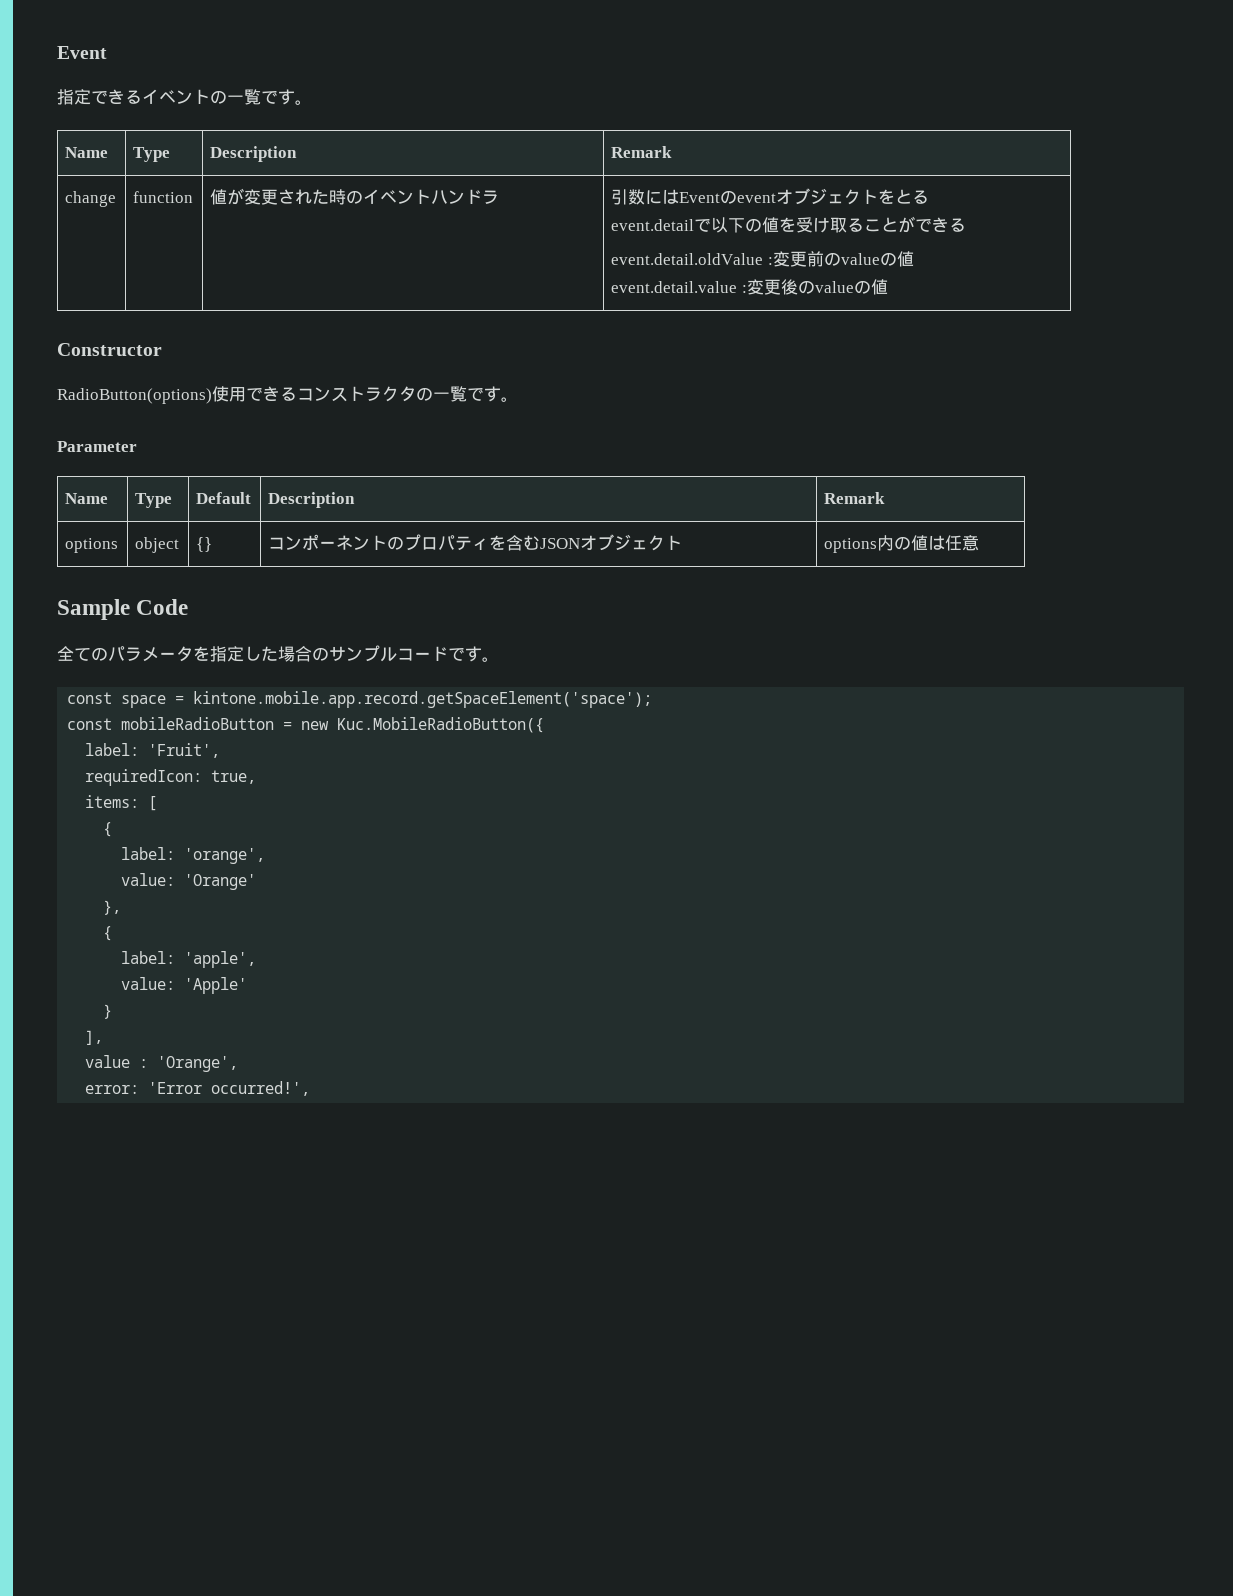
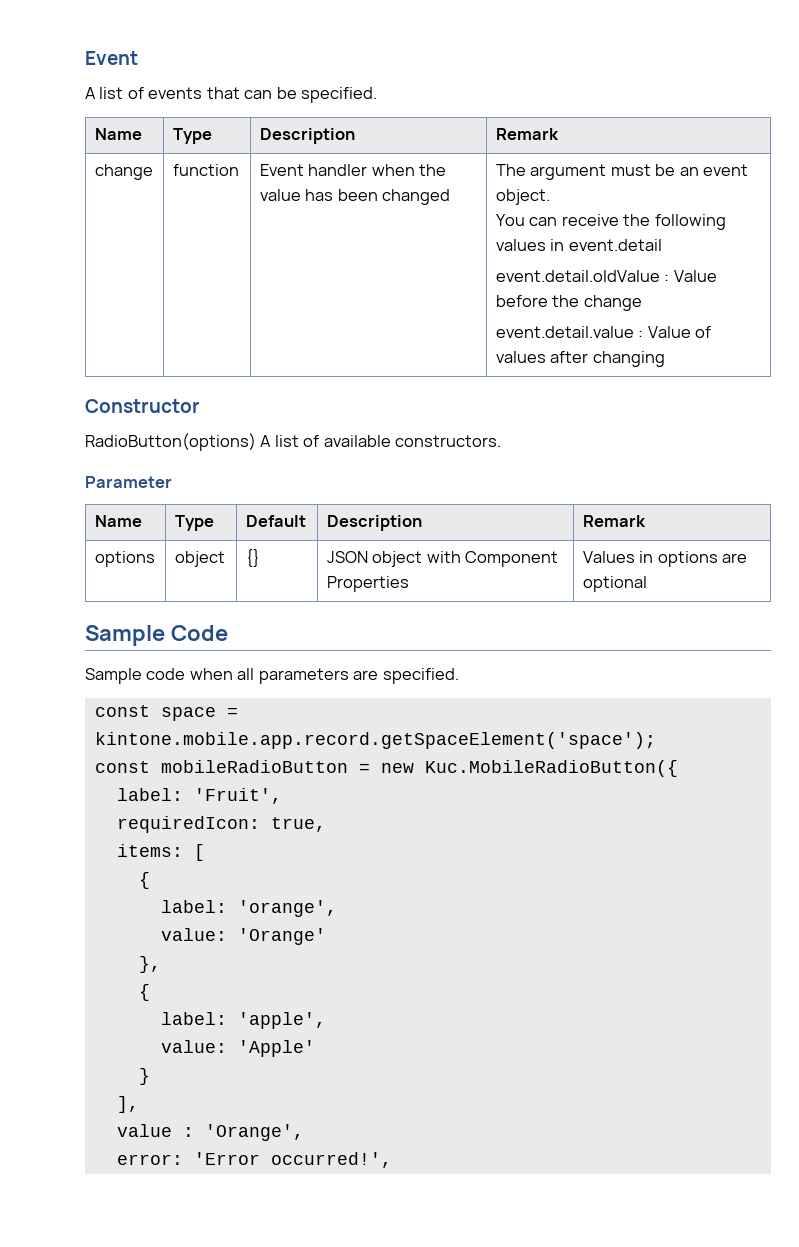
- 指定できるイベントの一覧です。
+ A list of events that can be specified.
- 値が変更された時のイベントハンドラ | 引数にはEventのeventオブジェクトをとる
- event.detailで以下の値を受け取ることができる
- event.detail.oldValue :変更前のvalueの値
- event.detail.value :変更後のvalueの値
+ Event handler when the value has been changed | The argument must be an event object.
+ You can receive the following values in event.detail
+ event.detail.oldValue : Value before the change
+ event.detail.value : Value of values after changing
  Constructor
- RadioButton(options)使用できるコンストラクタの一覧です。
+ RadioButton(options) A list of available constructors.
- options | object | {} | コンポーネントのプロパティを含むJSONオブジェクト | options内の値は任意
+ options | object | {} | JSON object with Component Properties | Values in options are optional
  Sample Code
- 全てのパラメータを指定した場合のサンプルコードです。
+ Sample code when all parameters are specified.

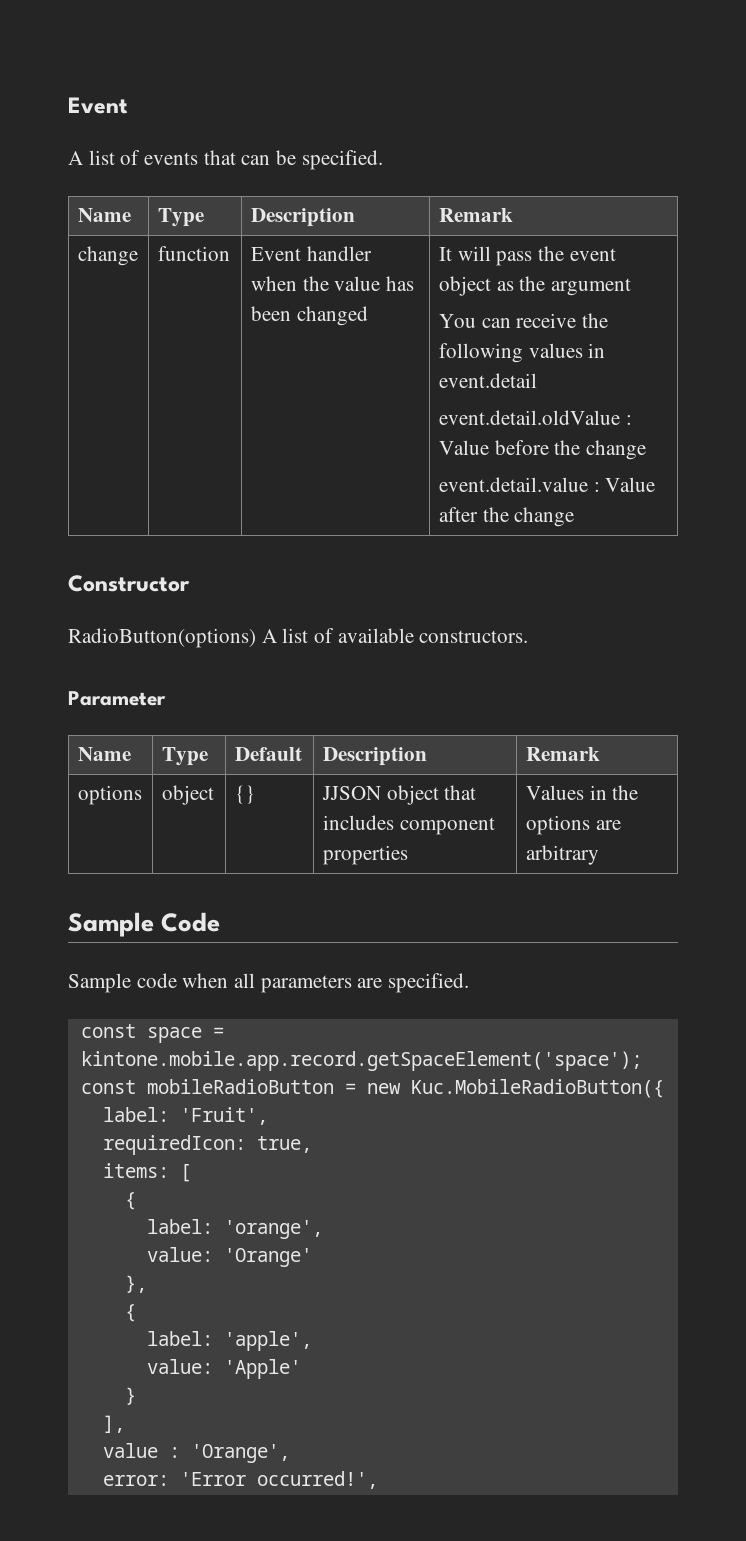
- change | function | Event handler when the value has been changed | The argument must be an event object.
+ change | function | Event handler when the value has been changed | It will pass the event object as the argument
  You can receive the following values in event.detail
  event.detail.oldValue : Value before the change
- event.detail.value : Value of values after changing
+ event.detail.value : Value after the change
- options | object | {} | JSON object with Component Properties | Values in options are optional
+ options | object | {} | JJSON object that includes component properties | Values in the options are arbitrary

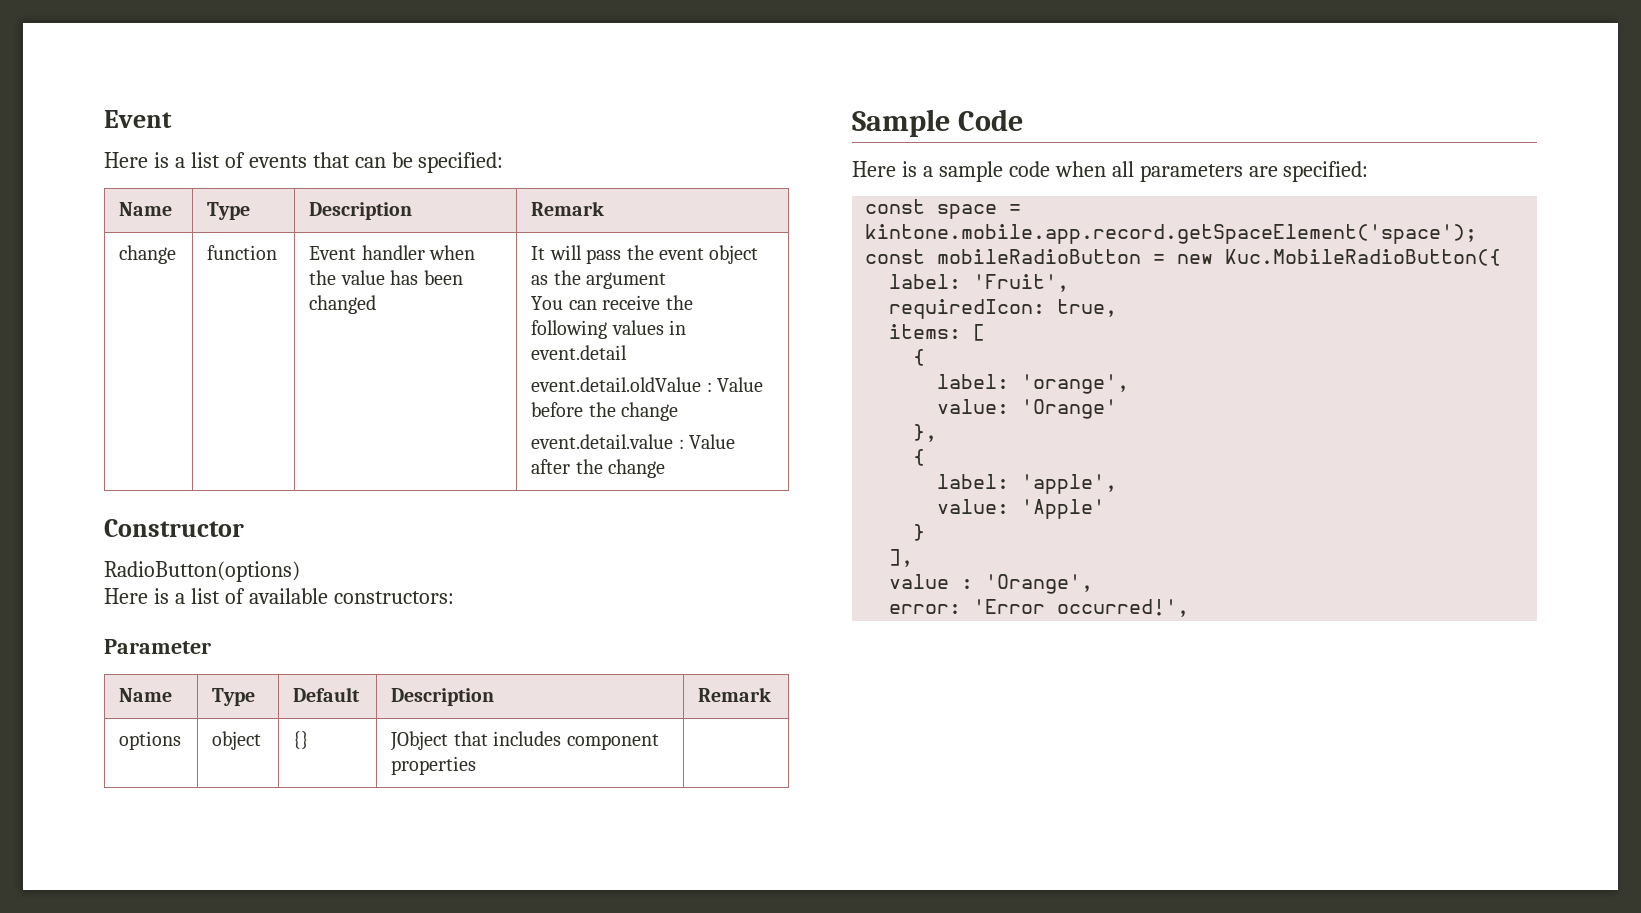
- A list of events that can be specified.
+ Here is a list of events that can be specified:
- RadioButton(options) A list of available constructors.
+ RadioButton(options)
+ Here is a list of available constructors:
- options | object | {} | JJSON object that includes component properties | Values in the options are arbitrary
+ options | object | {} | JObject that includes component properties |
  Sample Code
- Sample code when all parameters are specified.
+ Here is a sample code when all parameters are specified:

